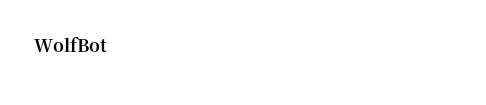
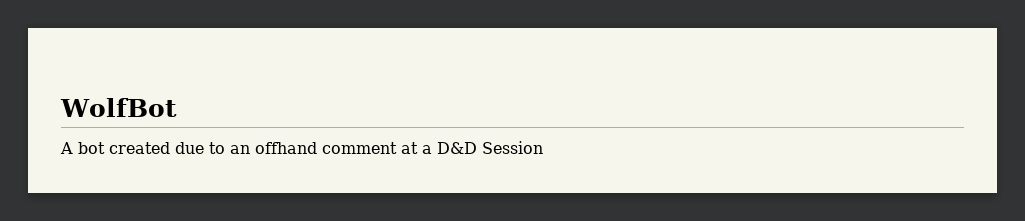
+ A bot created due to an offhand comment at a D&D Session

